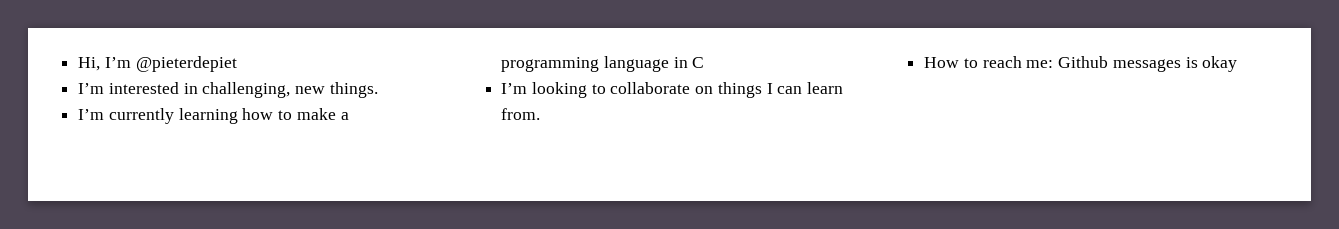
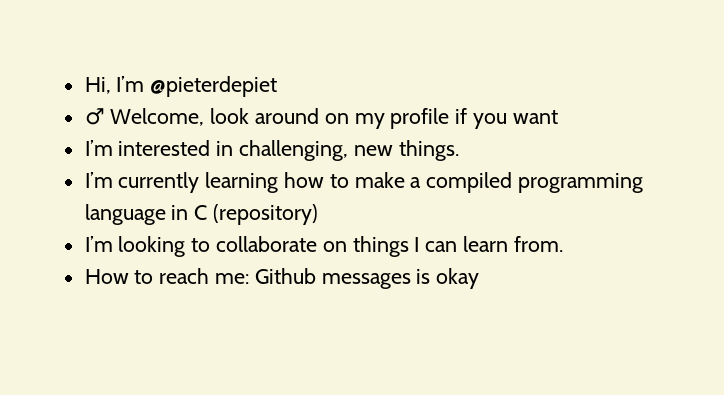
+ ♂ Welcome, look around on my profile if you want
- I’m currently learning how to make a programming language in C
+ I’m currently learning how to make a compiled programming language in C (repository)

